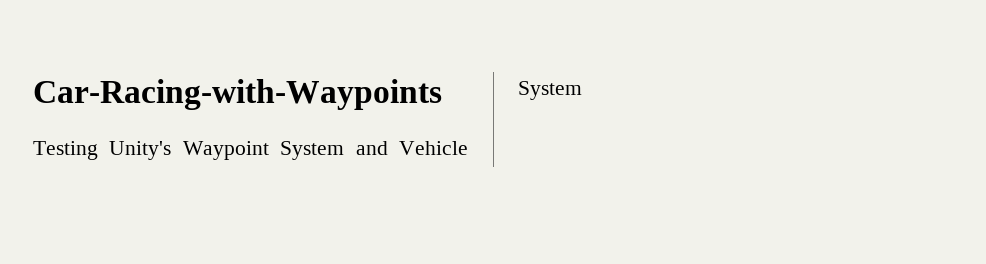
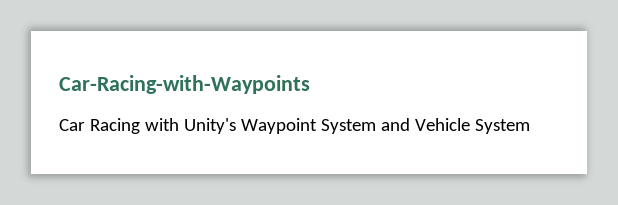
- Testing Unity's Waypoint System and Vehicle System
+ Car Racing with Unity's Waypoint System and Vehicle System

